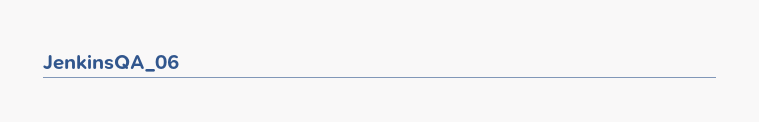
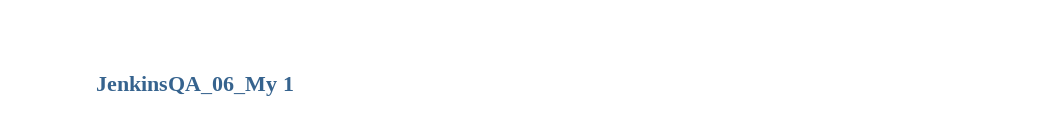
- JenkinsQA_06
+ JenkinsQA_06_My 1

